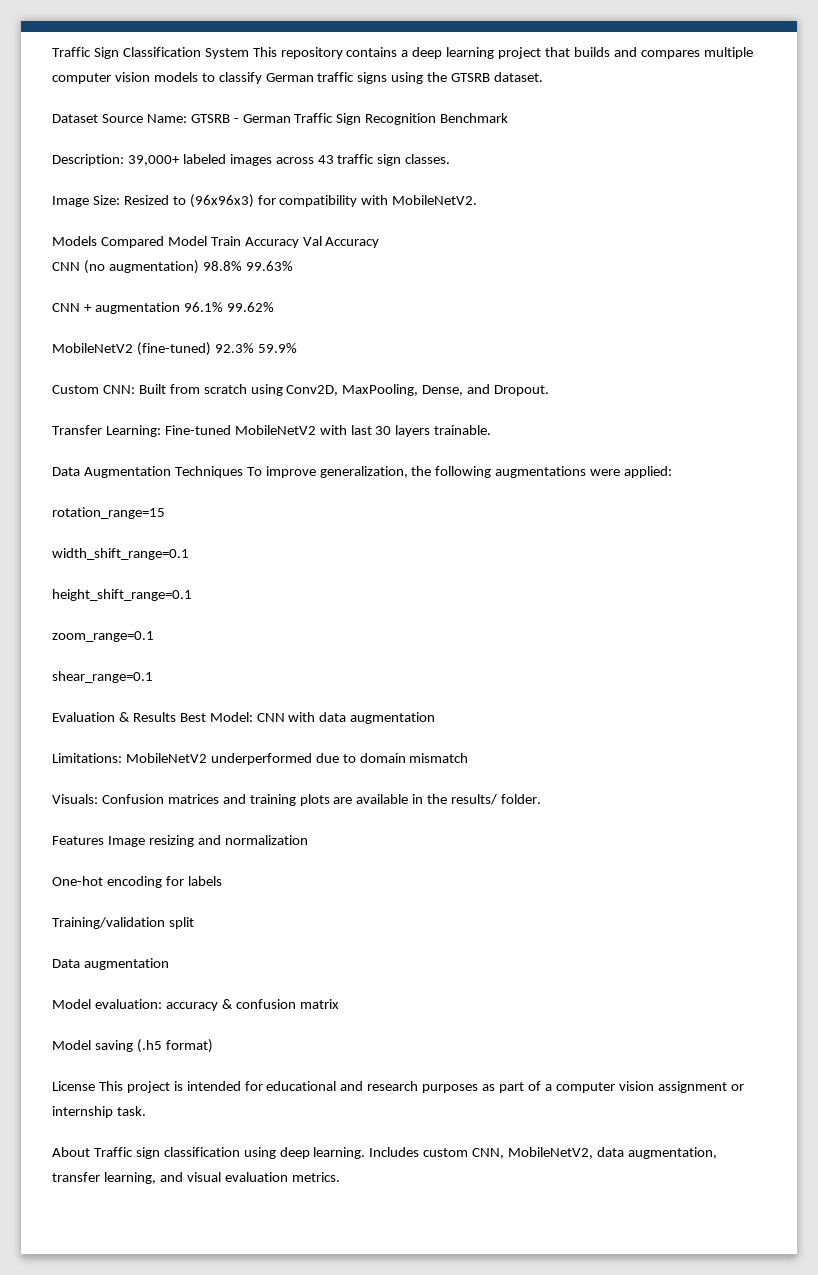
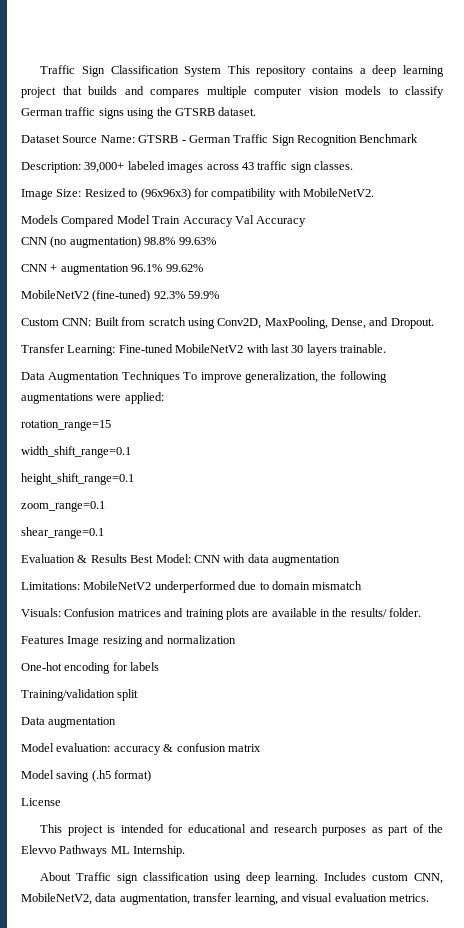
- License This project is intended for educational and research purposes as part of a computer vision assignment or internship task.
+ License
+ This project is intended for educational and research purposes as part of the Elevvo Pathways ML Internship.

